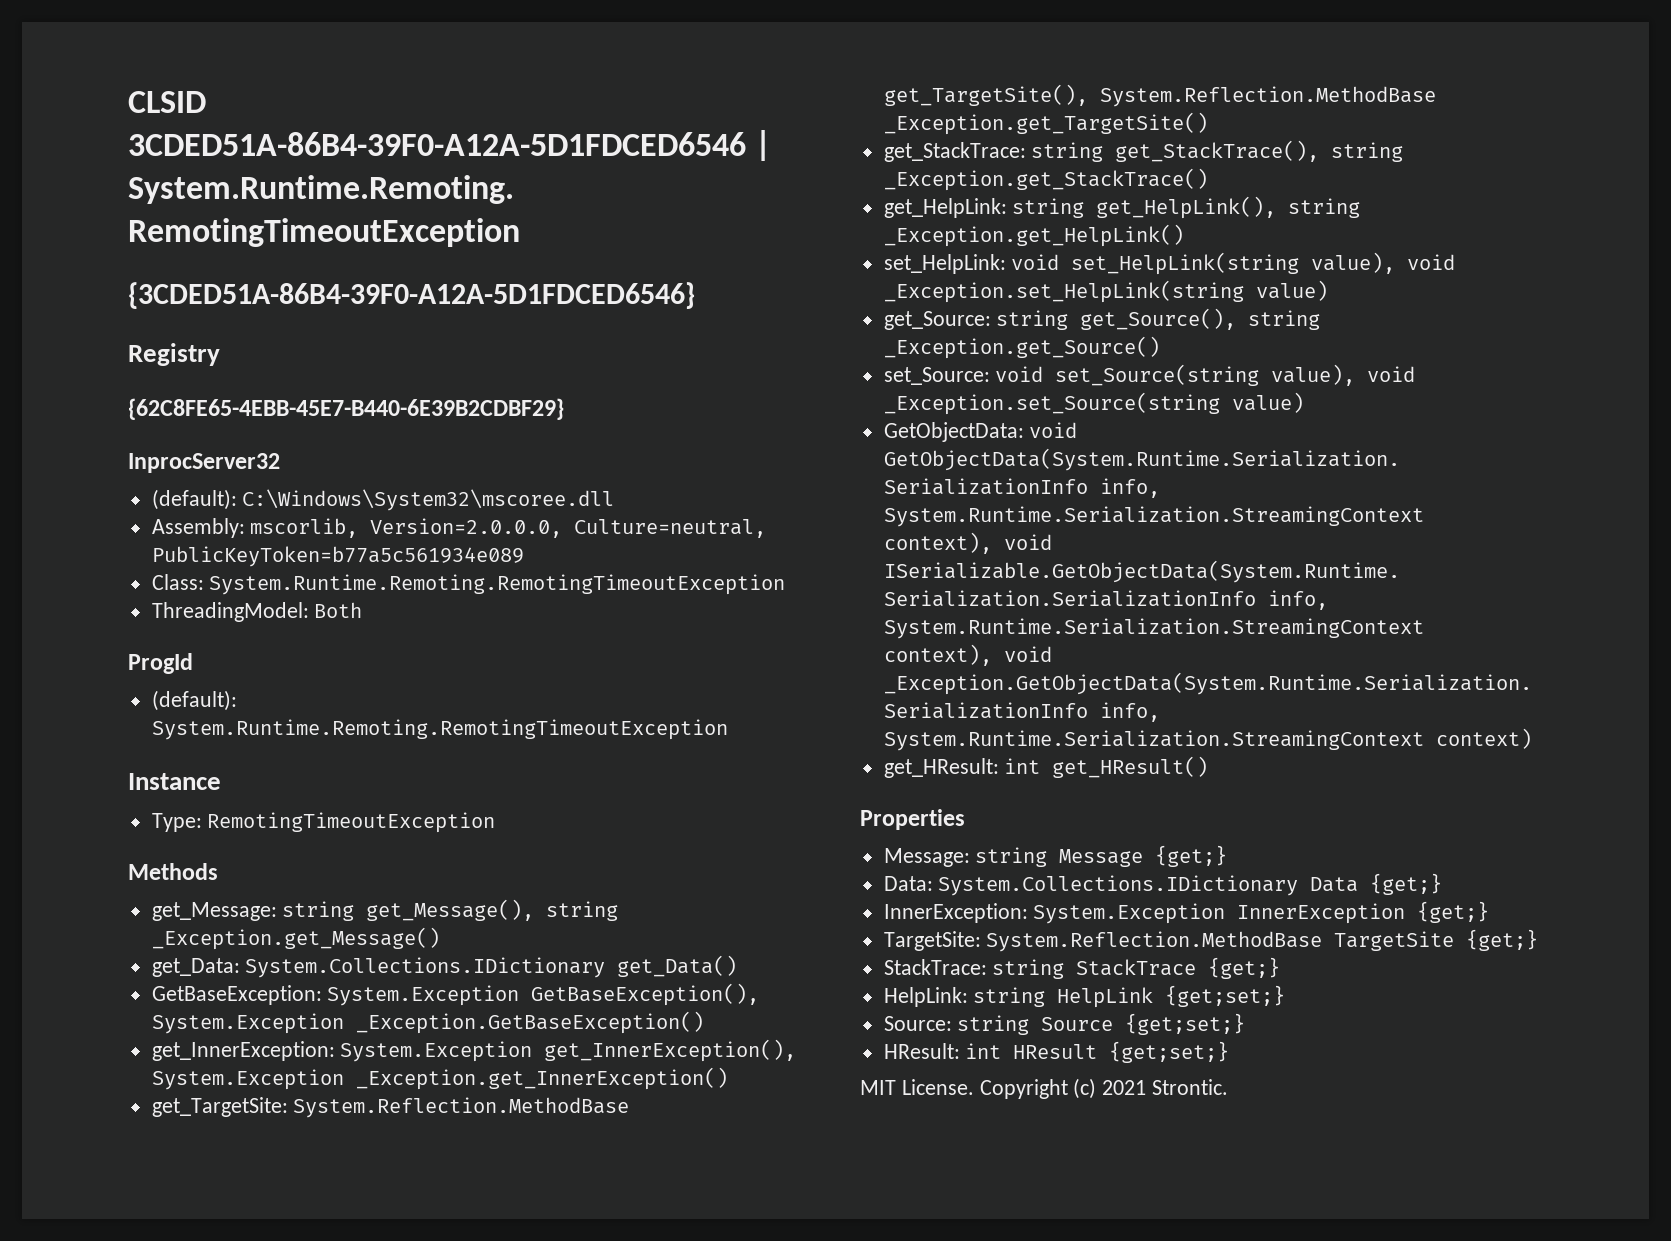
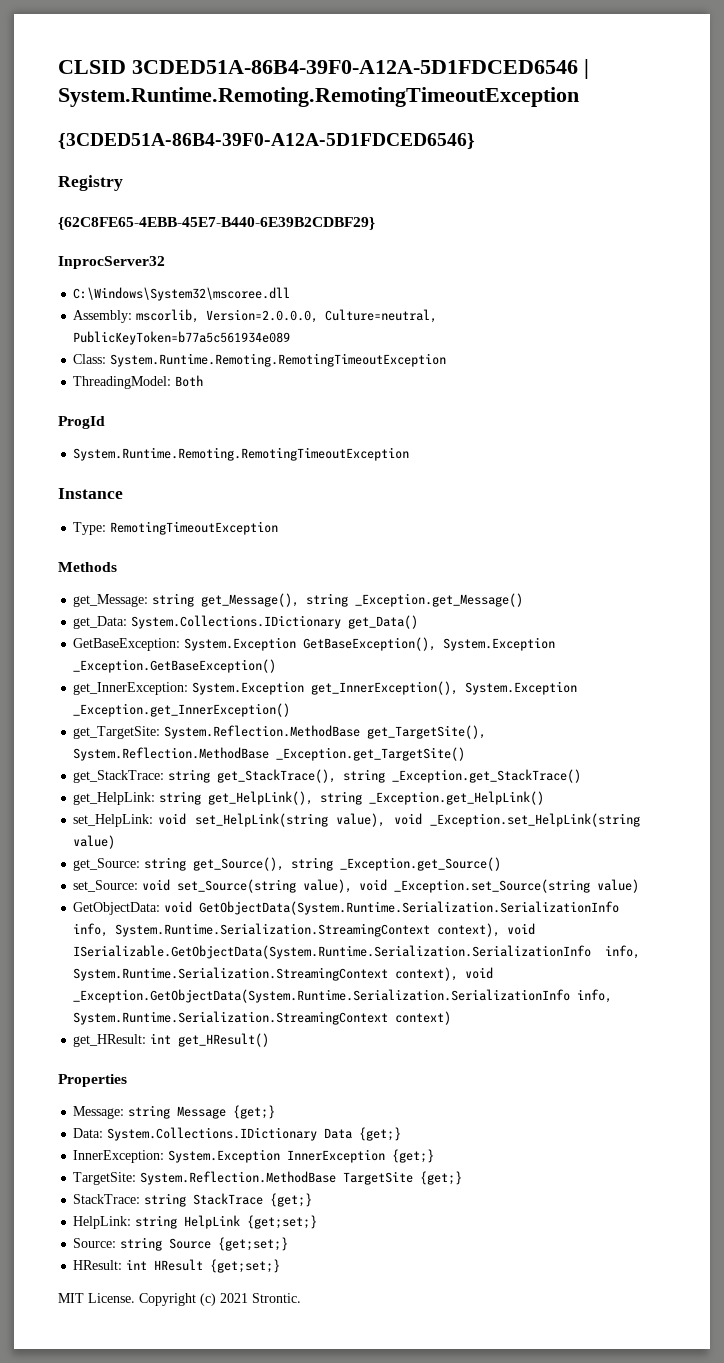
- (default): C:\Windows\System32\mscoree.dll
+ C:\Windows\System32\mscoree.dll
  ProgId
- (default): System.Runtime.Remoting.RemotingTimeoutException
+ System.Runtime.Remoting.RemotingTimeoutException

